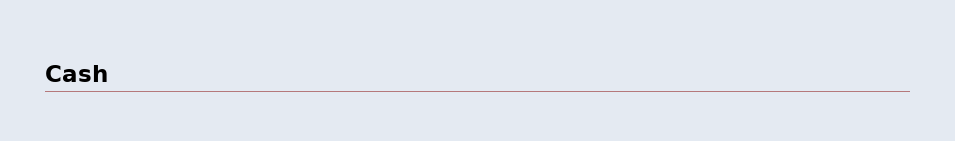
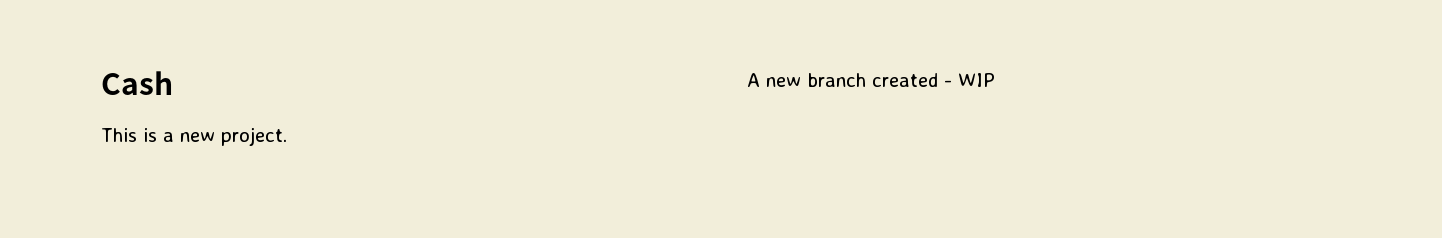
+ This is a new project.
+ A new branch created - WIP

